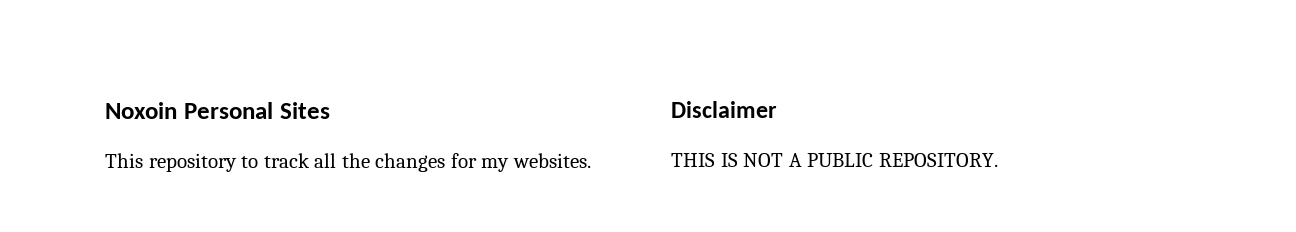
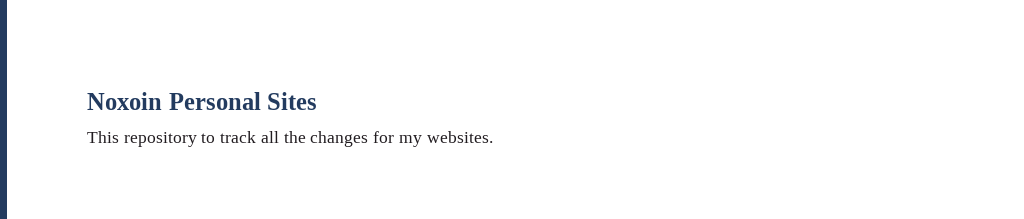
- Disclaimer
- THIS IS NOT A PUBLIC REPOSITORY.

